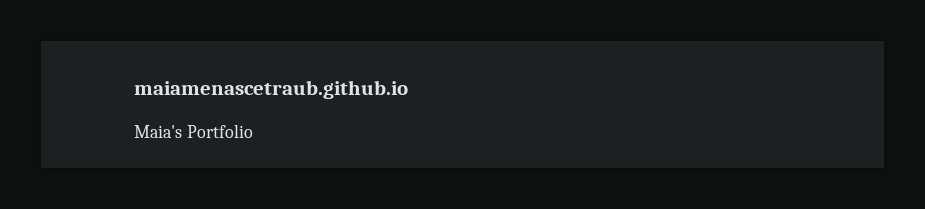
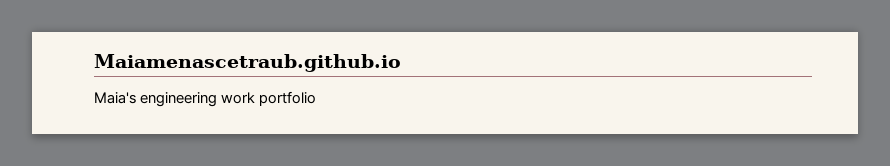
- maiamenascetraub.github.io
+ Maiamenascetraub.github.io
- Maia's Portfolio
+ Maia's engineering work portfolio

